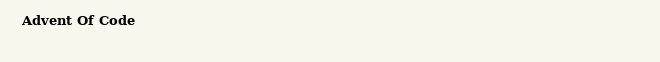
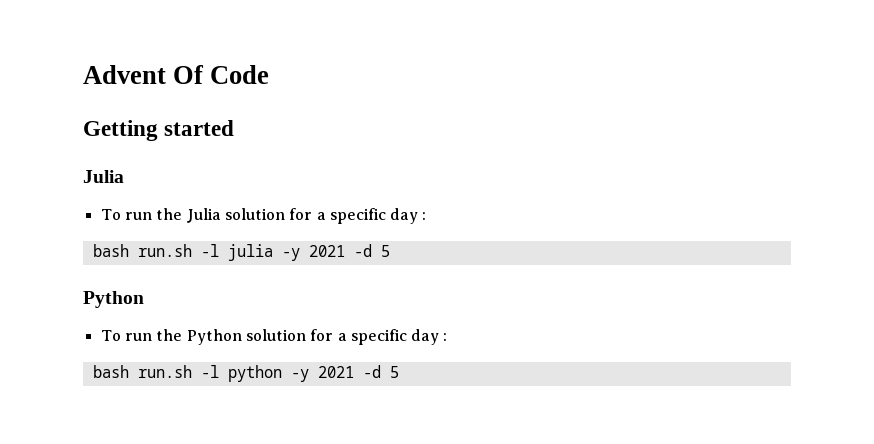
+ Getting started
+ Julia
+ To run the Julia solution for a specific day :
+ bash run.sh -l julia -y 2021 -d 5
+ Python
+ To run the Python solution for a specific day :
+ bash run.sh -l python -y 2021 -d 5

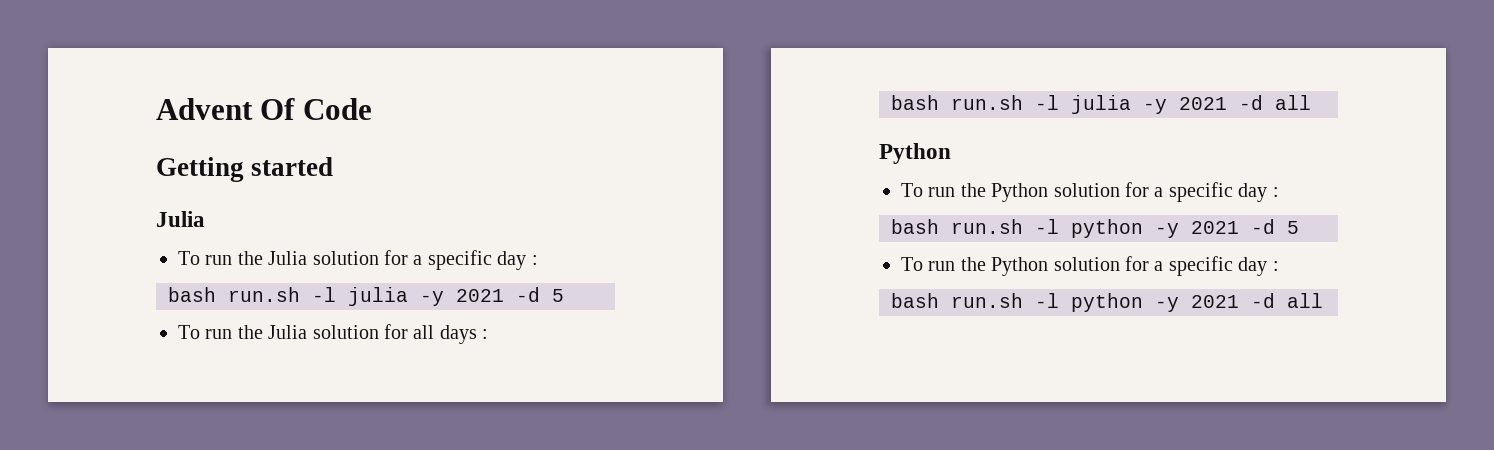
+ To run the Julia solution for all days :
+ bash run.sh -l julia -y 2021 -d all
  bash run.sh -l python -y 2021 -d 5
+ To run the Python solution for a specific day :
+ bash run.sh -l python -y 2021 -d all

